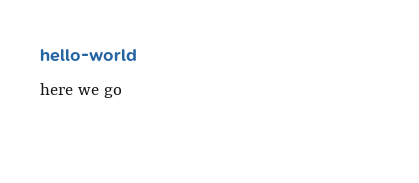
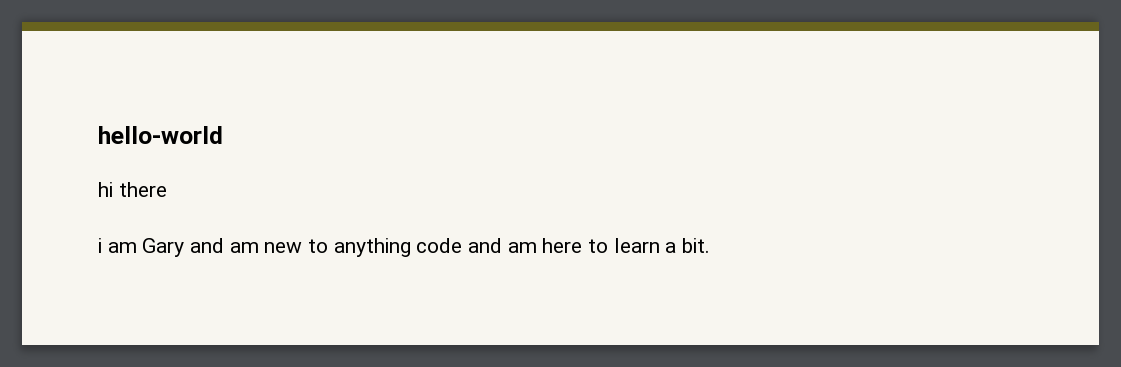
- here we go
+ hi there
+ i am Gary and am new to anything code and am here to learn a bit.

